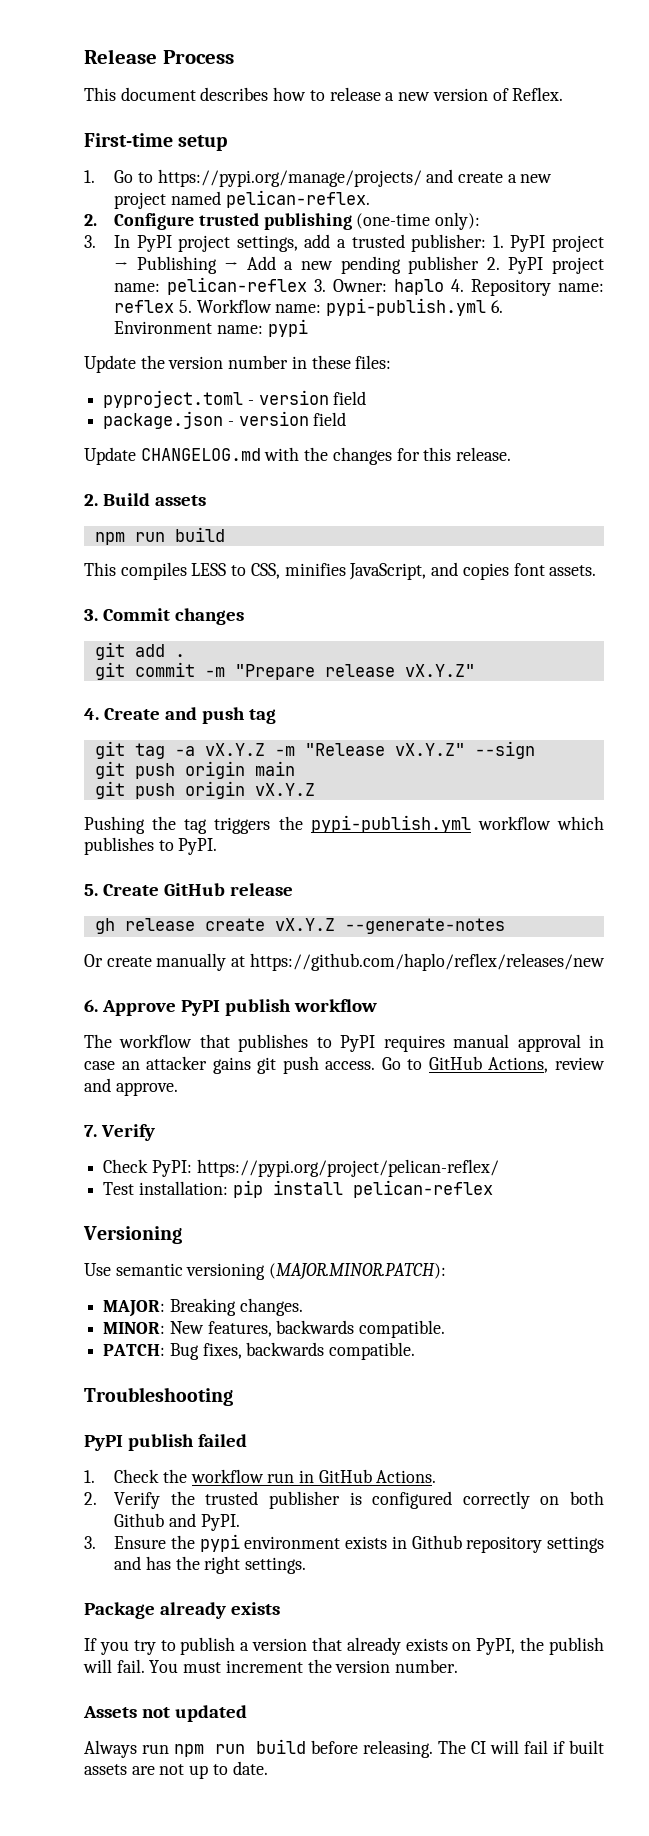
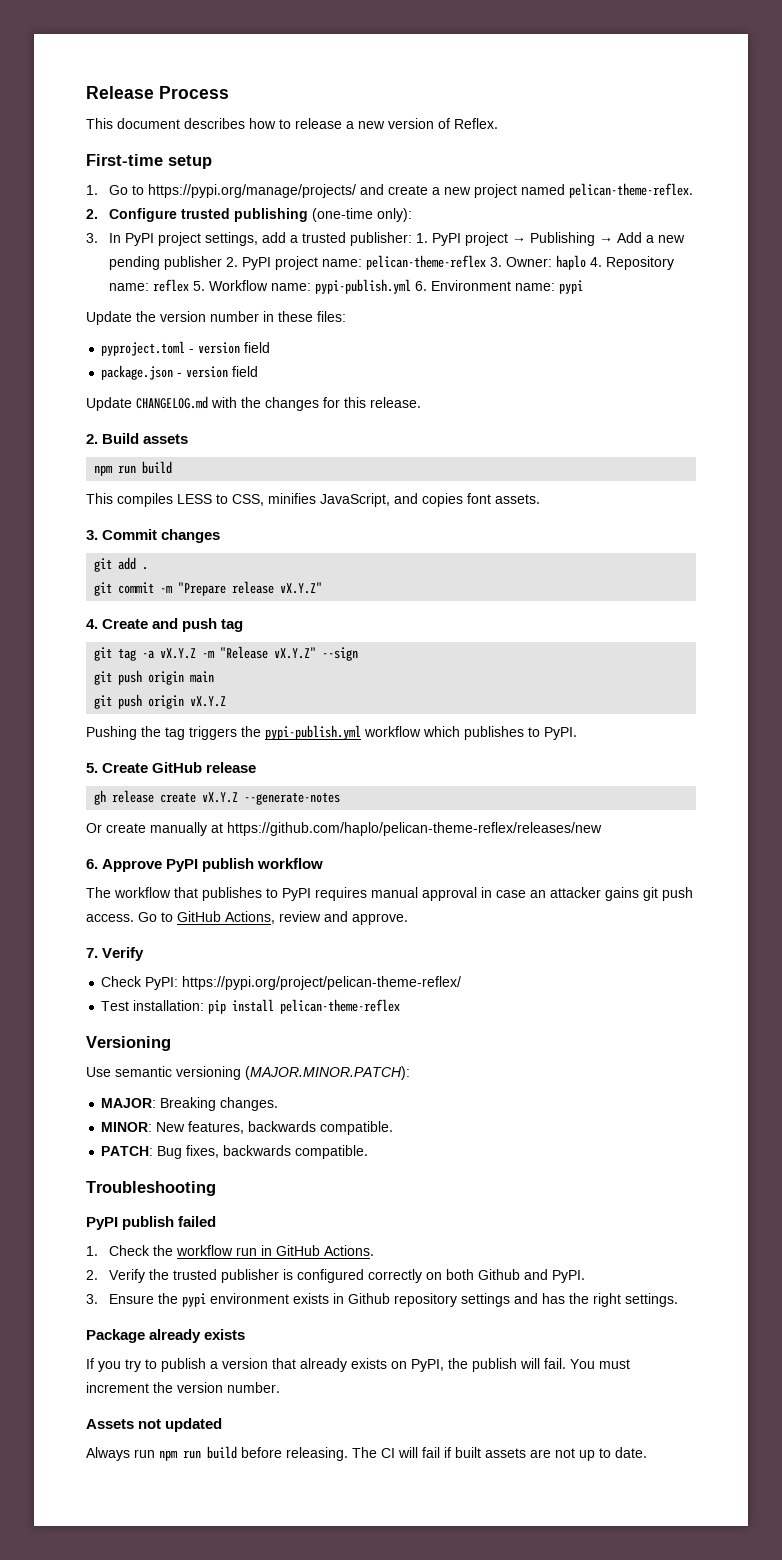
- 1. Go to https://pypi.org/manage/projects/ and create a new project named pelican-reflex.
+ 1. Go to https://pypi.org/manage/projects/ and create a new project named pelican-theme-reflex.
- 3. In PyPI project settings, add a trusted publisher: 1. PyPI project → Publishing → Add a new pending publisher 2. PyPI project name: pelican-reflex 3. Owner: haplo 4. Repository name: reflex 5. Workflow name: pypi-publish.yml 6. Environment name: pypi
+ 3. In PyPI project settings, add a trusted publisher: 1. PyPI project → Publishing → Add a new pending publisher 2. PyPI project name: pelican-theme-reflex 3. Owner: haplo 4. Repository name: reflex 5. Workflow name: pypi-publish.yml 6. Environment name: pypi
- Or create manually at https://github.com/haplo/reflex/releases/new
+ Or create manually at https://github.com/haplo/pelican-theme-reflex/releases/new
- Check PyPI: https://pypi.org/project/pelican-reflex/
+ Check PyPI: https://pypi.org/project/pelican-theme-reflex/
- Test installation: pip install pelican-reflex
+ Test installation: pip install pelican-theme-reflex

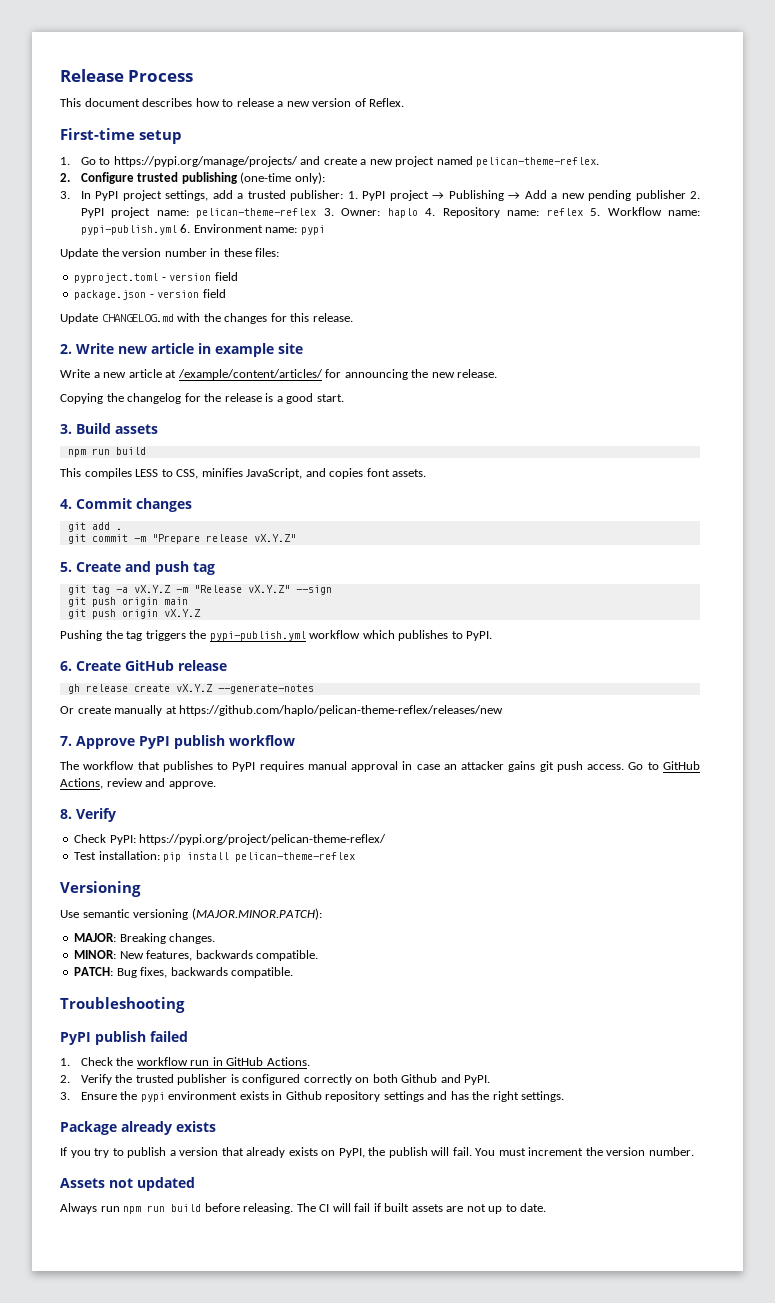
- 2. Build assets
+ 2. Write new article in example site
+ Write a new article at /example/content/articles/ for announcing the new release.
+ Copying the changelog for the release is a good start.
+ 3. Build assets
- 3. Commit changes
+ 4. Commit changes
- 4. Create and push tag
+ 5. Create and push tag
- 5. Create GitHub release
+ 6. Create GitHub release
- 6. Approve PyPI publish workflow
+ 7. Approve PyPI publish workflow
- 7. Verify
+ 8. Verify

